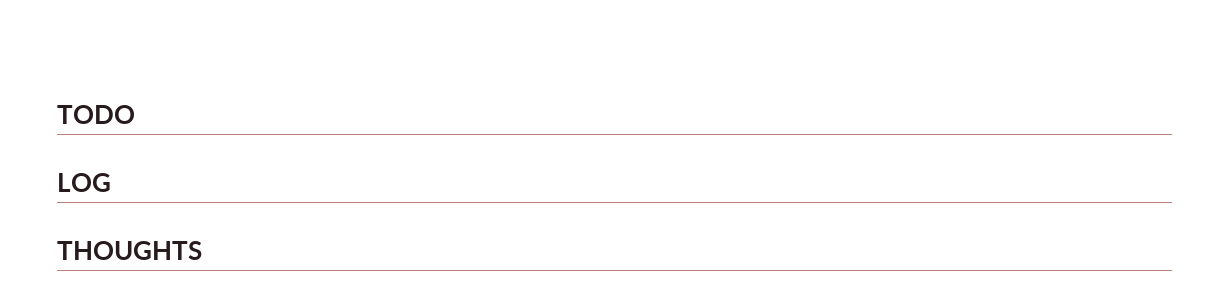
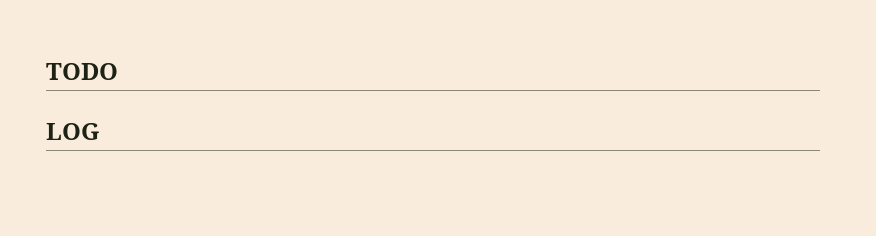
- THOUGHTS

